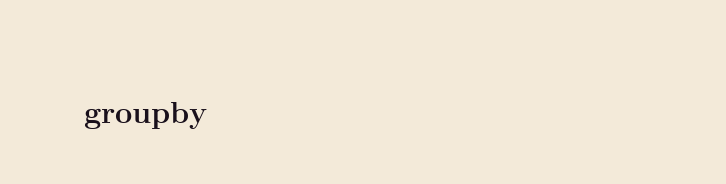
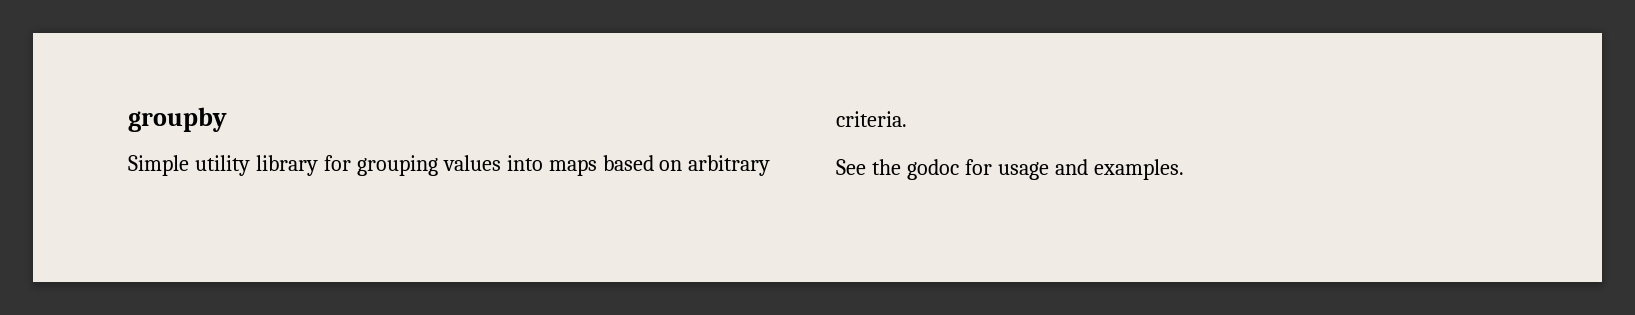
+ Simple utility library for grouping values into maps based on arbitrary criteria.
+ See the godoc for usage and examples.

